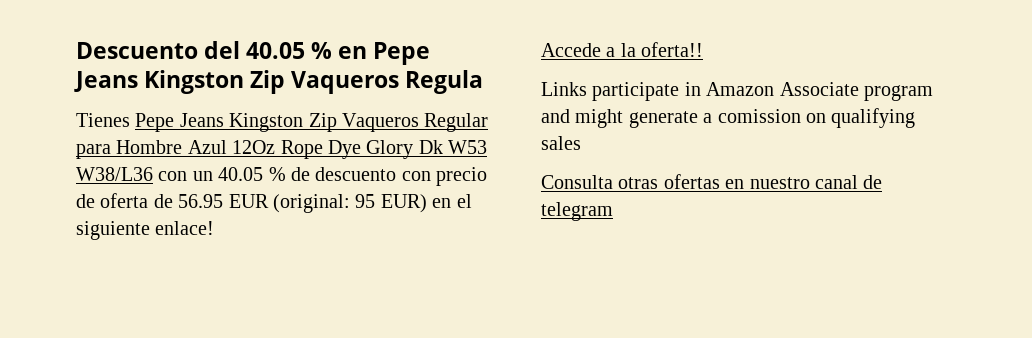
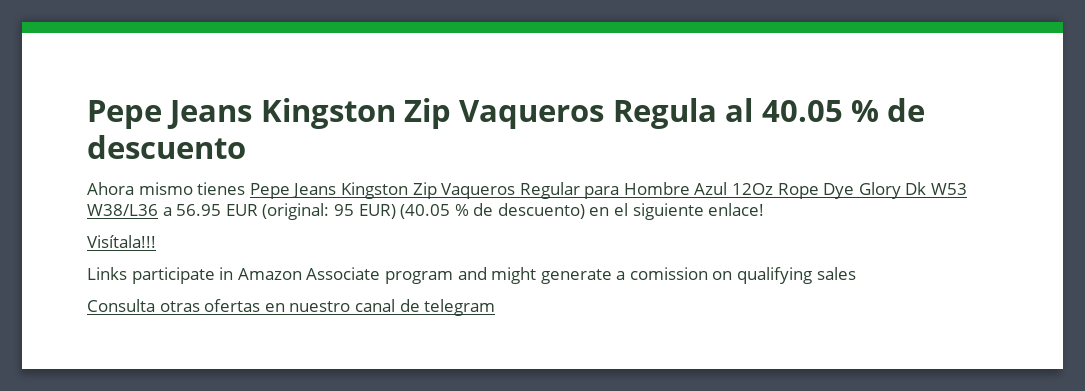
- Descuento del 40.05 % en Pepe Jeans Kingston Zip Vaqueros Regula
- Tienes Pepe Jeans Kingston Zip Vaqueros Regular para Hombre Azul 12Oz Rope Dye Glory Dk W53 W38/L36 con un 40.05 % de descuento con precio de oferta de 56.95 EUR (original: 95 EUR) en el siguiente enlace!
+ Pepe Jeans Kingston Zip Vaqueros Regula al 40.05 % de descuento
+ Ahora mismo tienes Pepe Jeans Kingston Zip Vaqueros Regular para Hombre Azul 12Oz Rope Dye Glory Dk W53 W38/L36 a 56.95 EUR (original: 95 EUR) (40.05 % de descuento) en el siguiente enlace!
- Accede a la oferta!!
+ Visítala!!!

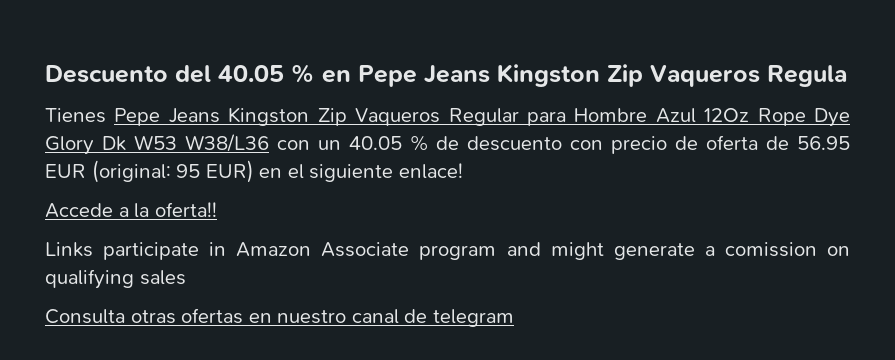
- Pepe Jeans Kingston Zip Vaqueros Regula al 40.05 % de descuento
- Ahora mismo tienes Pepe Jeans Kingston Zip Vaqueros Regular para Hombre Azul 12Oz Rope Dye Glory Dk W53 W38/L36 a 56.95 EUR (original: 95 EUR) (40.05 % de descuento) en el siguiente enlace!
+ Descuento del 40.05 % en Pepe Jeans Kingston Zip Vaqueros Regula
+ Tienes Pepe Jeans Kingston Zip Vaqueros Regular para Hombre Azul 12Oz Rope Dye Glory Dk W53 W38/L36 con un 40.05 % de descuento con precio de oferta de 56.95 EUR (original: 95 EUR) en el siguiente enlace!
- Visítala!!!
+ Accede a la oferta!!

